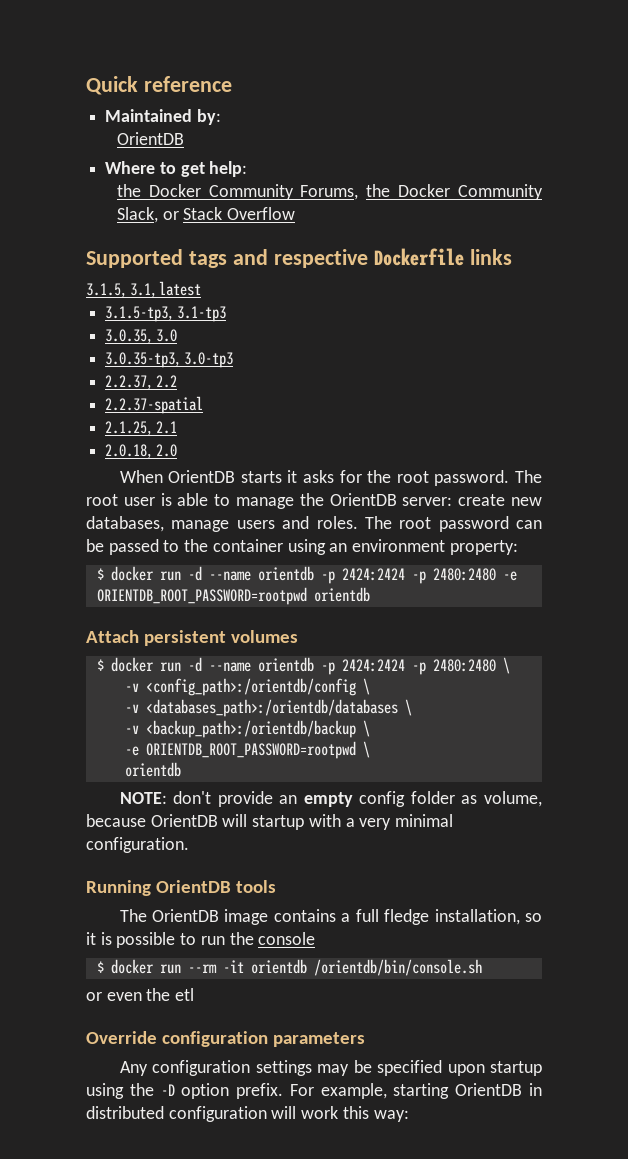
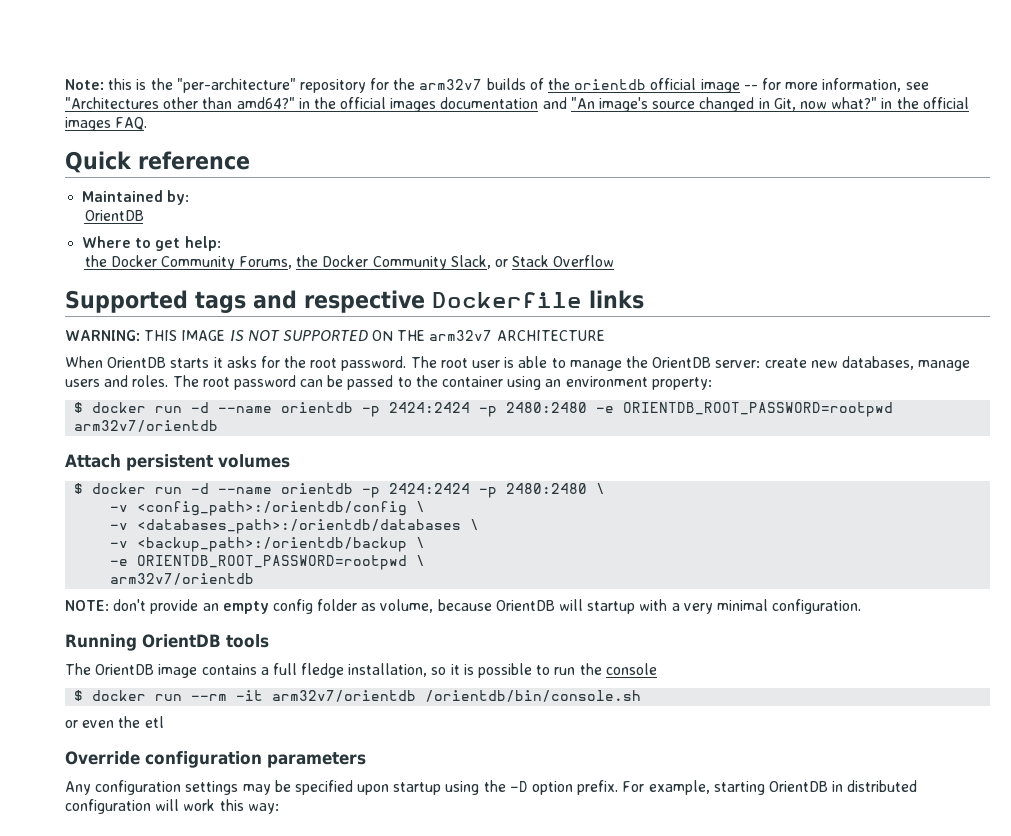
+ Note: this is the "per-architecture" repository for the arm32v7 builds of the orientdb official image -- for more information, see "Architectures other than amd64?" in the official images documentation and "An image's source changed in Git, now what?" in the official images FAQ.
- 3.1.5, 3.1, latest
- 3.1.5-tp3, 3.1-tp3
- 3.0.35, 3.0
- 3.0.35-tp3, 3.0-tp3
- 2.2.37, 2.2
- 2.2.37-spatial
- 2.1.25, 2.1
- 2.0.18, 2.0
+ WARNING: THIS IMAGE IS NOT SUPPORTED ON THE arm32v7 ARCHITECTURE
- $ docker run -d --name orientdb -p 2424:2424 -p 2480:2480 -e ORIENTDB_ROOT_PASSWORD=rootpwd orientdb
+ $ docker run -d --name orientdb -p 2424:2424 -p 2480:2480 -e ORIENTDB_ROOT_PASSWORD=rootpwd arm32v7/orientdb
  -e ORIENTDB_ROOT_PASSWORD=rootpwd \
- orientdb
+ arm32v7/orientdb
- $ docker run --rm -it orientdb /orientdb/bin/console.sh
+ $ docker run --rm -it arm32v7/orientdb /orientdb/bin/console.sh

